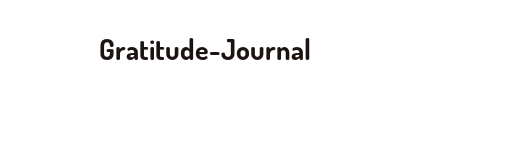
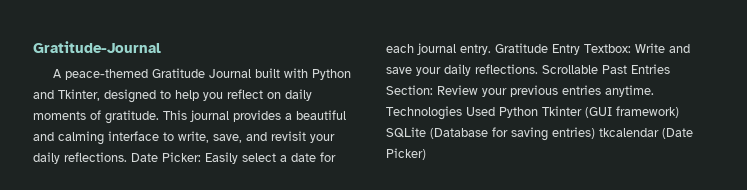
+ A peace-themed Gratitude Journal built with Python and Tkinter, designed to help you reflect on daily moments of gratitude. This journal provides a beautiful and calming interface to write, save, and revisit your daily reflections. Date Picker: Easily select a date for each journal entry. Gratitude Entry Textbox: Write and save your daily reflections. Scrollable Past Entries Section: Review your previous entries anytime. Technologies Used Python Tkinter (GUI framework) SQLite (Database for saving entries) tkcalendar (Date Picker)

